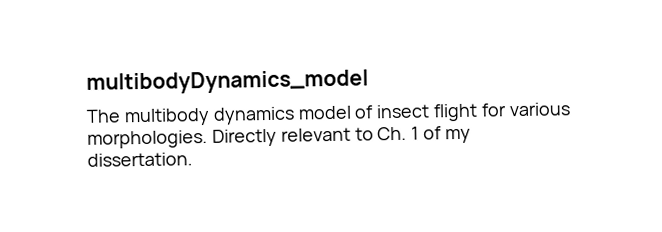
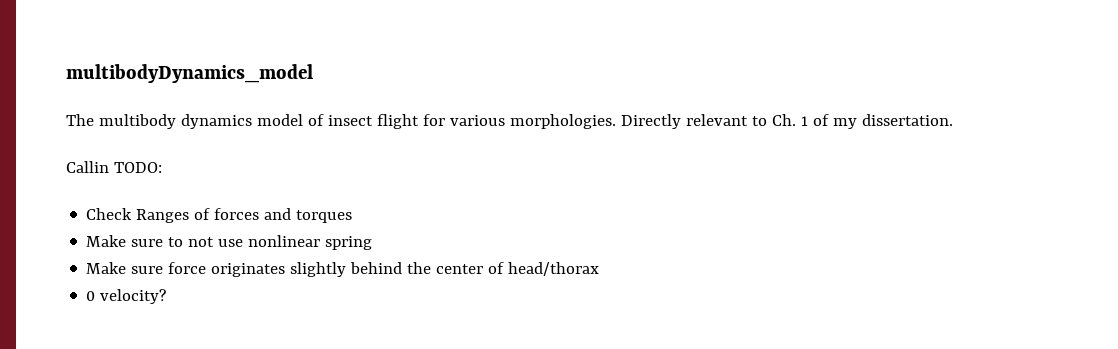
+ Callin TODO:
+ Check Ranges of forces and torques
+ Make sure to not use nonlinear spring
+ Make sure force originates slightly behind the center of head/thorax
+ 0 velocity?

